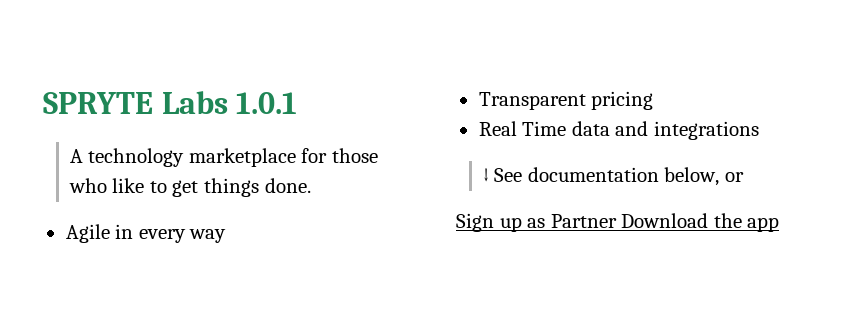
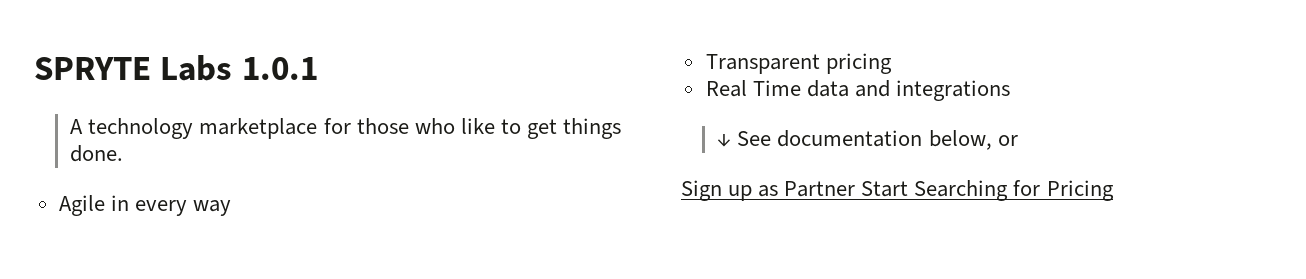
- Sign up as Partner Download the app
+ Sign up as Partner Start Searching for Pricing

